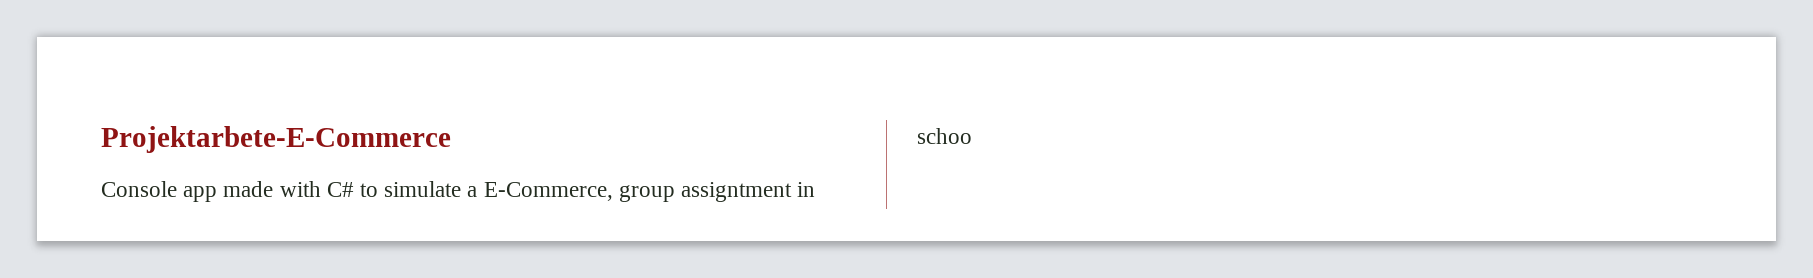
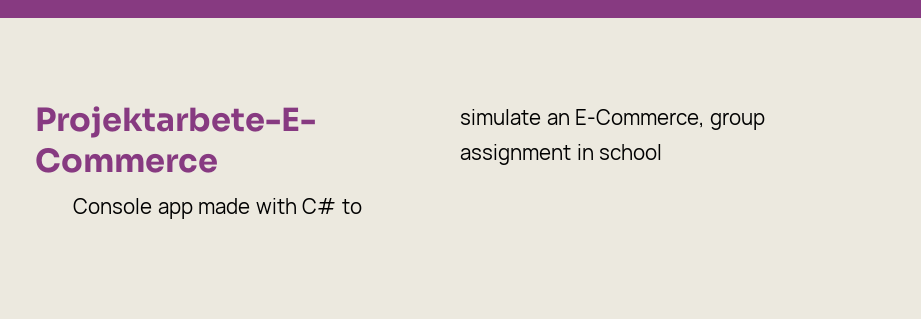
- Console app made with C# to simulate a E-Commerce, group assigntment in schoo
+ Console app made with C# to simulate an E-Commerce, group assignment in school

